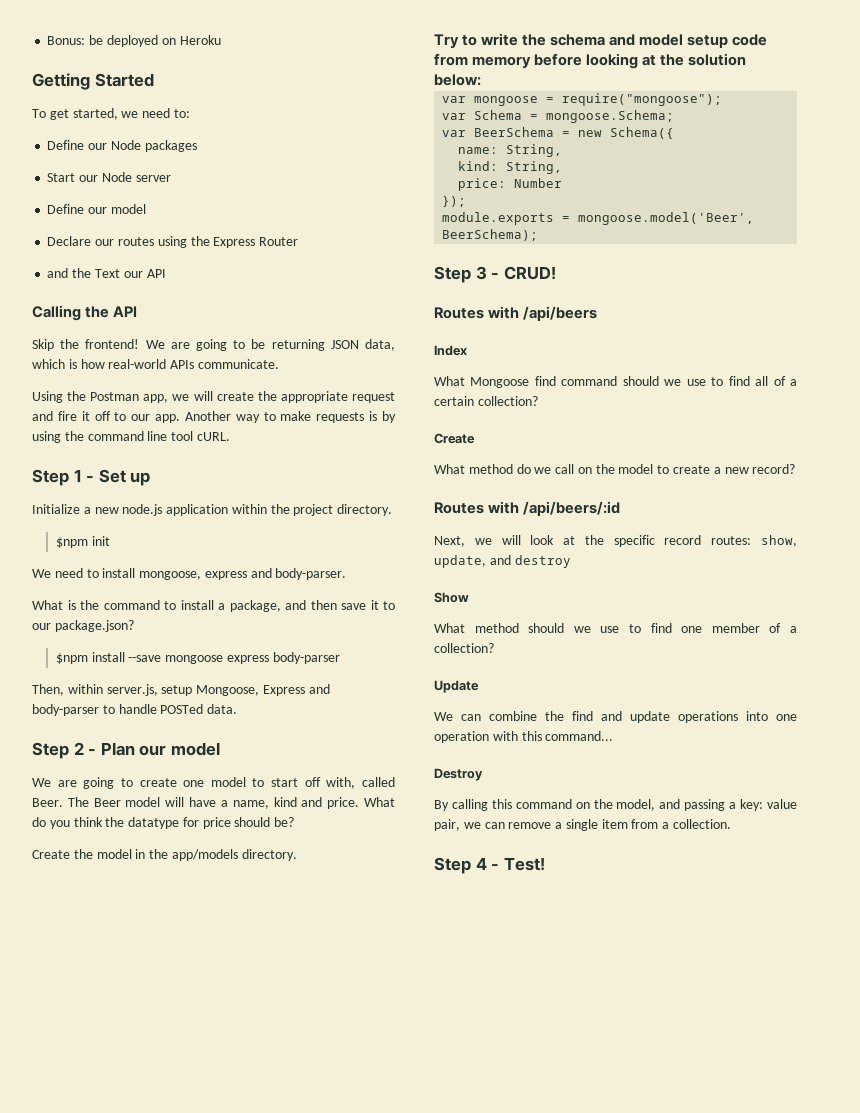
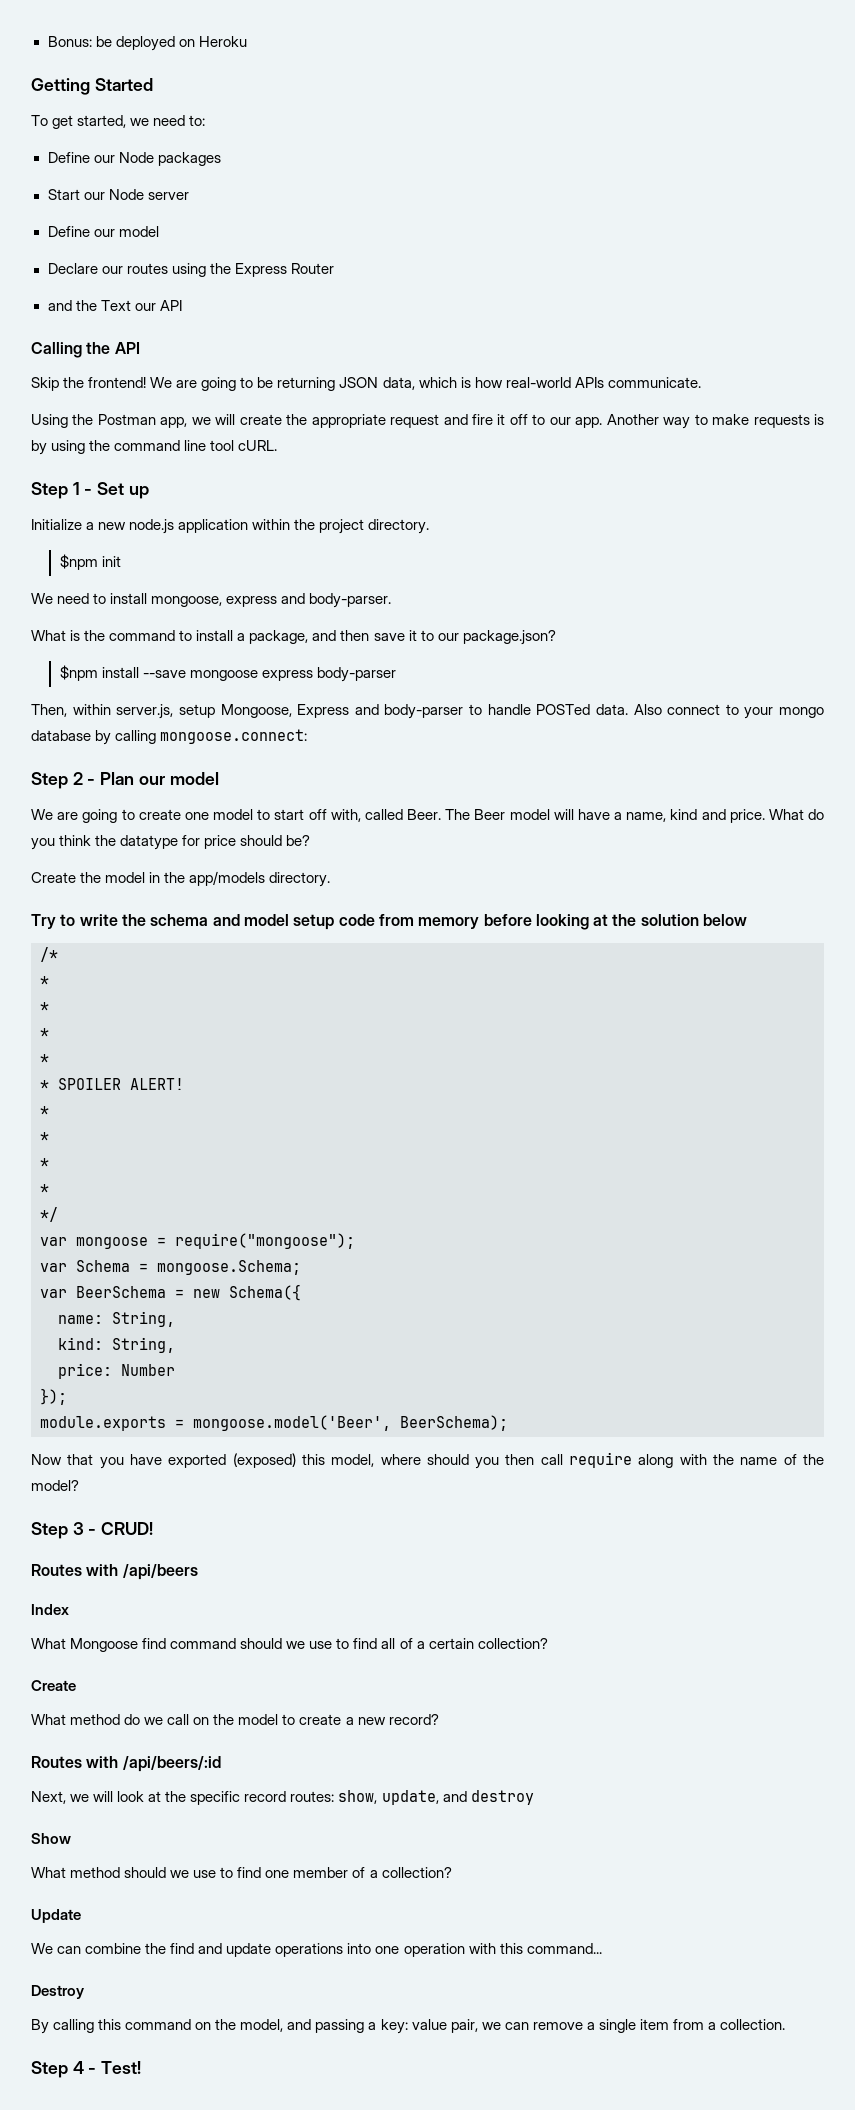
+ Also connect to your mongo database by calling mongoose.connect:
- Try to write the schema and model setup code from memory before looking at the solution below:
+ Try to write the schema and model setup code from memory before looking at the solution below
+ /*
+ *
+ *
+ *
+ *
+ * SPOILER ALERT!
+ *
+ *
+ *
+ *
+ */
+ Now that you have exported (exposed) this model, where should you then call require along with the name of the model?

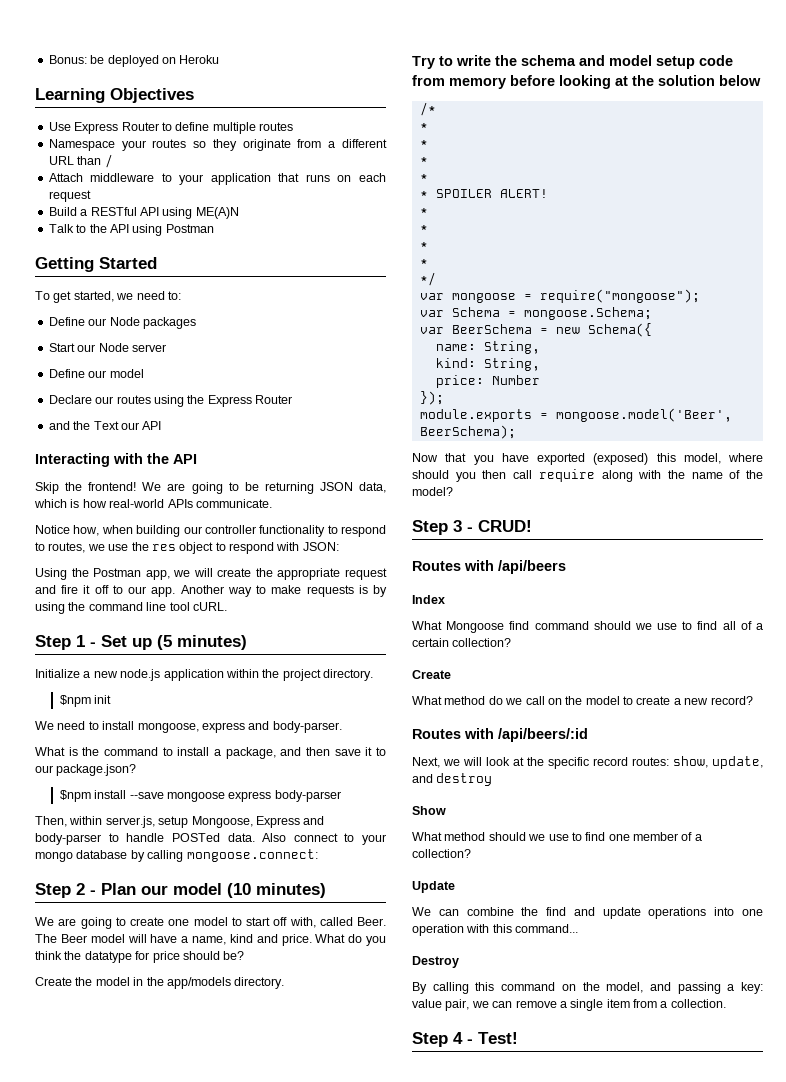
+ Learning Objectives
+ Use Express Router to define multiple routes
+ Namespace your routes so they originate from a different URL than /
+ Attach middleware to your application that runs on each request
+ Build a RESTful API using ME(A)N
+ Talk to the API using Postman
- Calling the API
+ Interacting with the API
+ Notice how, when building our controller functionality to respond to routes, we use the res object to respond with JSON:
- Step 1 - Set up
+ Step 1 - Set up (5 minutes)
- Step 2 - Plan our model
+ Step 2 - Plan our model (10 minutes)

